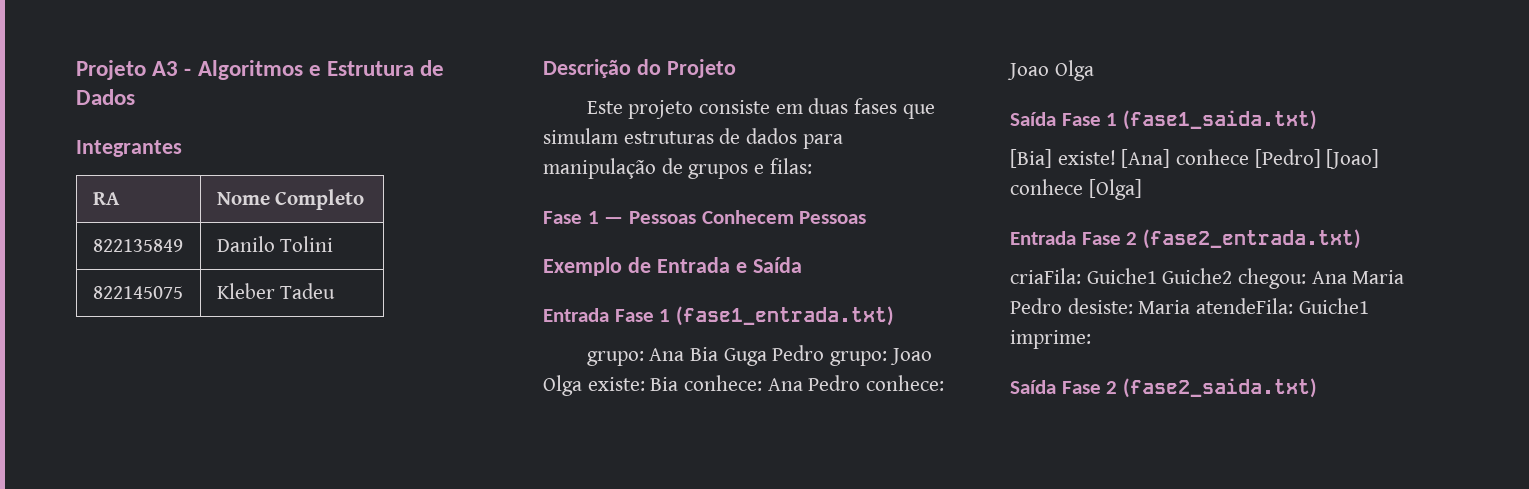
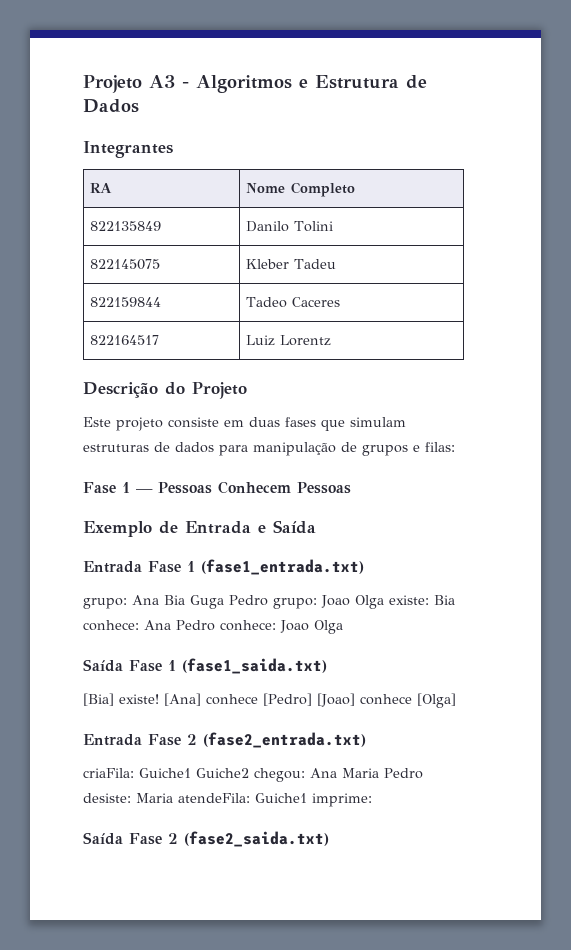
+ 822159844 | Tadeo Caceres
+ 822164517 | Luiz Lorentz

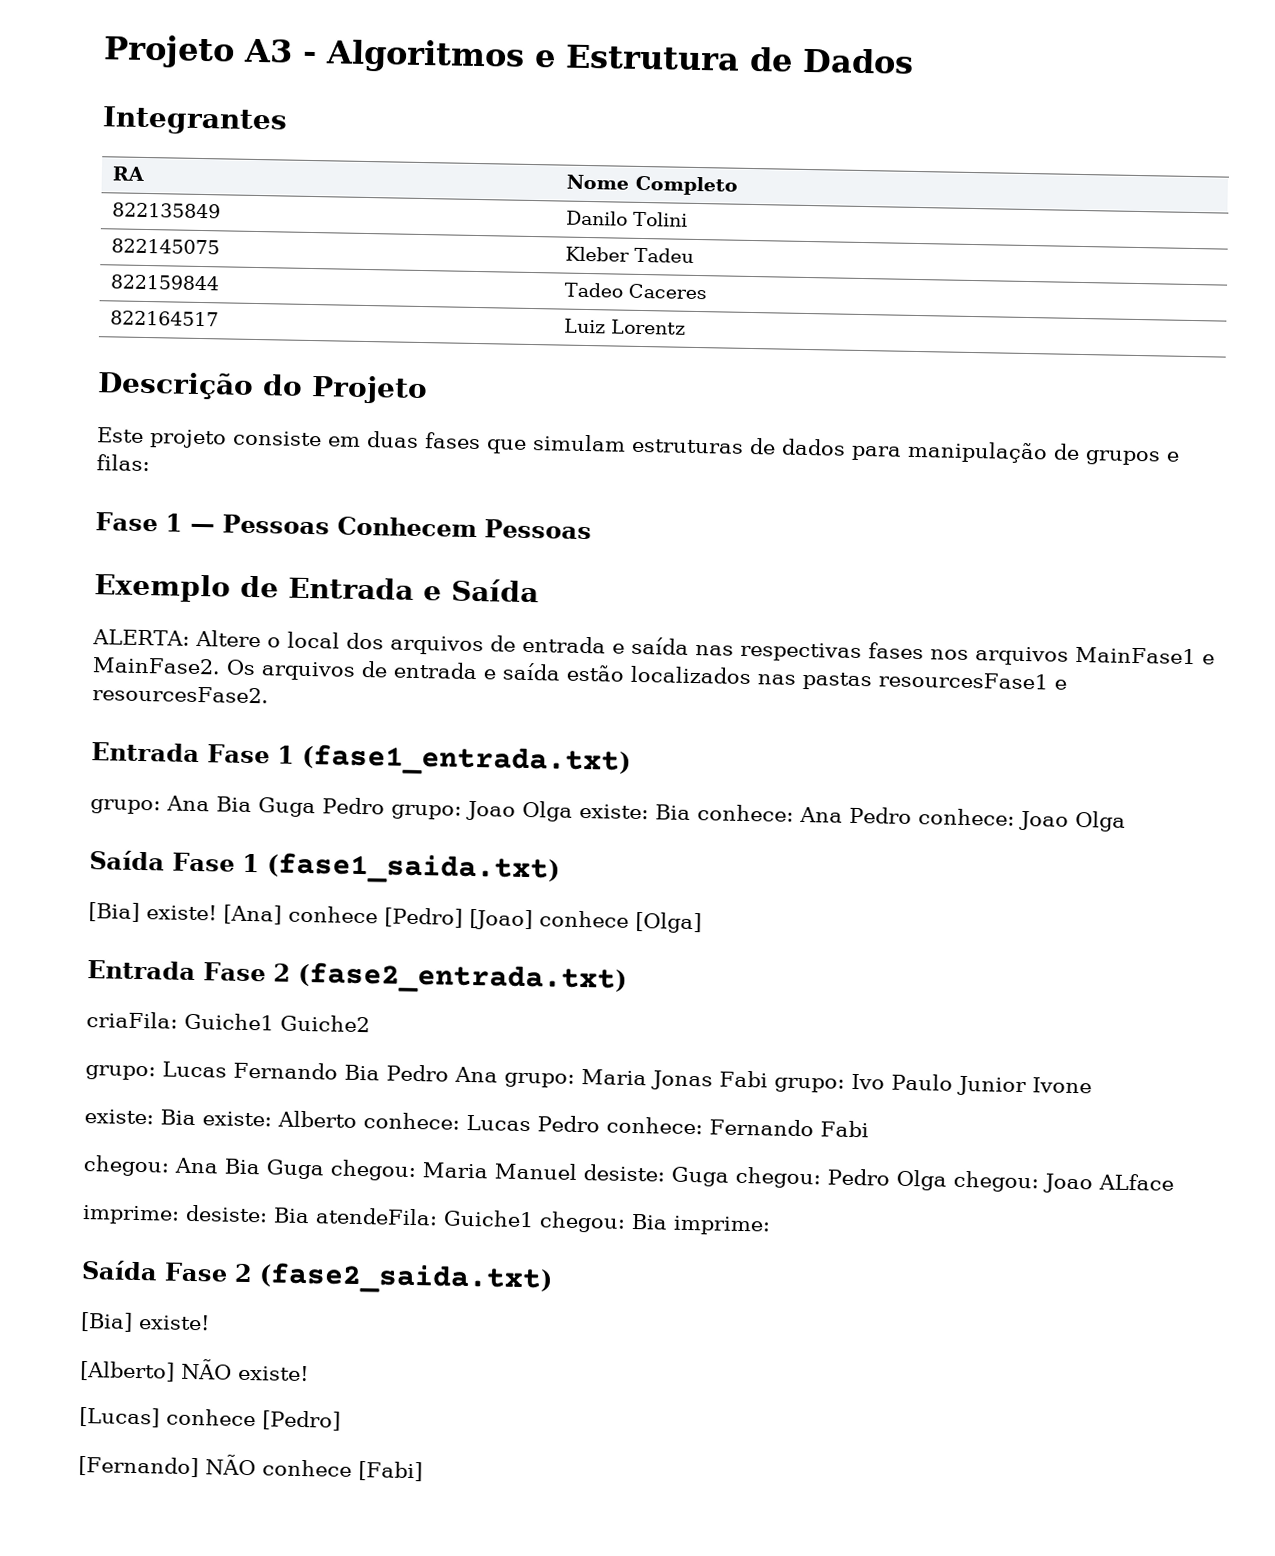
+ ALERTA: Altere o local dos arquivos de entrada e saída nas respectivas fases nos arquivos MainFase1 e MainFase2. Os arquivos de entrada e saída estão localizados nas pastas resourcesFase1 e resourcesFase2.
- criaFila: Guiche1 Guiche2 chegou: Ana Maria Pedro desiste: Maria atendeFila: Guiche1 imprime:
+ criaFila: Guiche1 Guiche2
+ grupo: Lucas Fernando Bia Pedro Ana grupo: Maria Jonas Fabi grupo: Ivo Paulo Junior Ivone
+ existe: Bia existe: Alberto conhece: Lucas Pedro conhece: Fernando Fabi
+ chegou: Ana Bia Guga chegou: Maria Manuel desiste: Guga chegou: Pedro Olga chegou: Joao ALface
+ imprime: desiste: Bia atendeFila: Guiche1 chegou: Bia imprime:
  Saída Fase 2 (fase2_saida.txt)
+ [Bia] existe!
+ [Alberto] NÃO existe!
+ [Lucas] conhece [Pedro]
+ [Fernando] NÃO conhece [Fabi]

